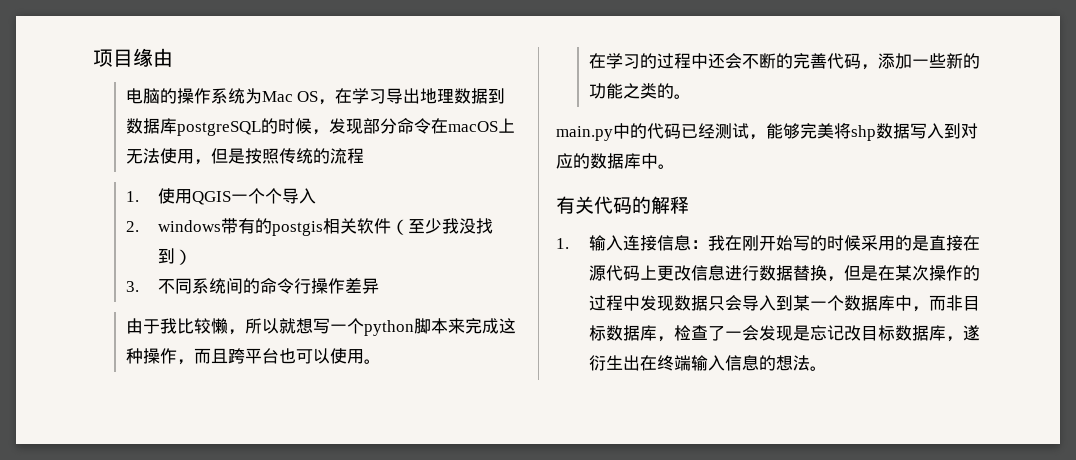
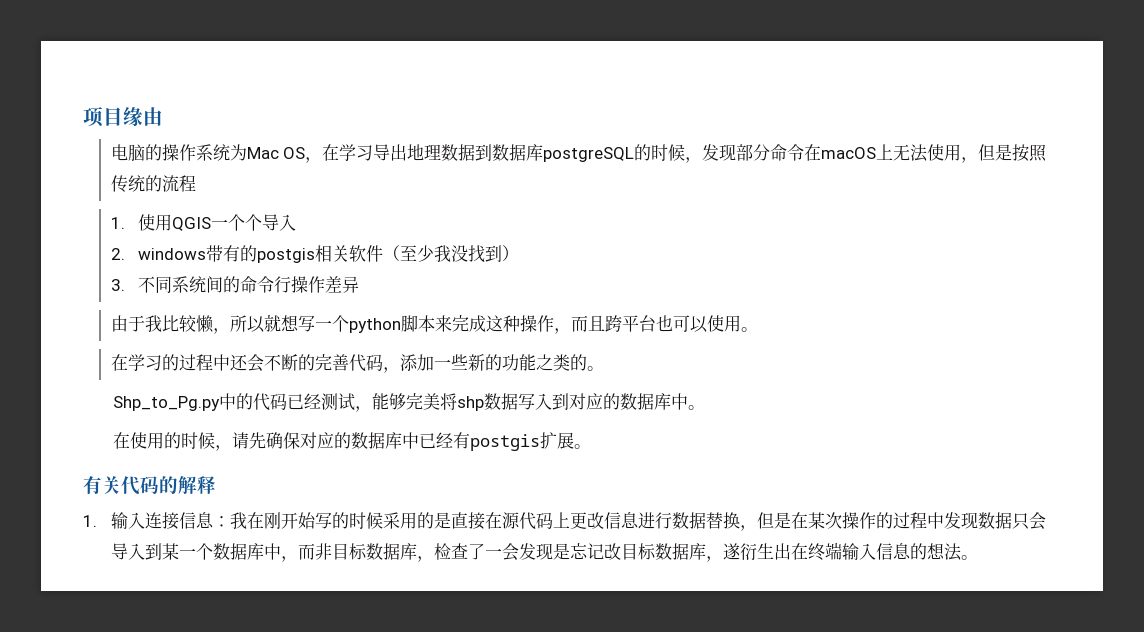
- main.py中的代码已经测试，能够完美将shp数据写入到对应的数据库中。
+ Shp_to_Pg.py中的代码已经测试，能够完美将shp数据写入到对应的数据库中。
+ 在使用的时候，请先确保对应的数据库中已经有postgis扩展。

